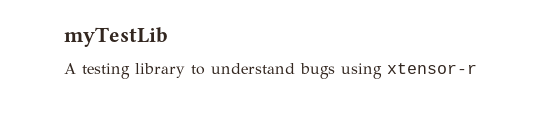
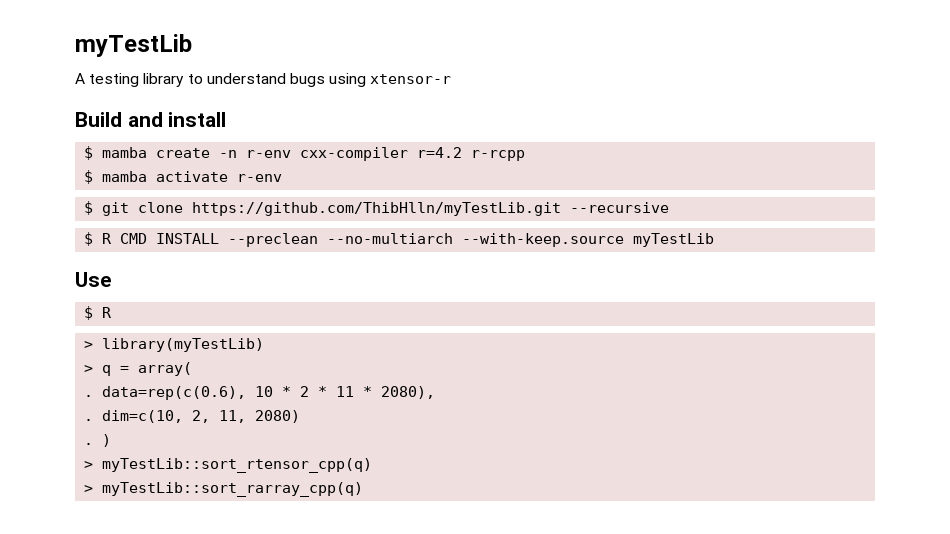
+ Build and install
+ $ mamba create -n r-env cxx-compiler r=4.2 r-rcpp
+ $ mamba activate r-env
+ $ git clone https://github.com/ThibHlln/myTestLib.git --recursive
+ $ R CMD INSTALL --preclean --no-multiarch --with-keep.source myTestLib
+ Use
+ $ R
+ > library(myTestLib)
+ > q = array(
+ . data=rep(c(0.6), 10 * 2 * 11 * 2080),
+ . dim=c(10, 2, 11, 2080)
+ . )
+ > myTestLib::sort_rtensor_cpp(q)
+ > myTestLib::sort_rarray_cpp(q)

